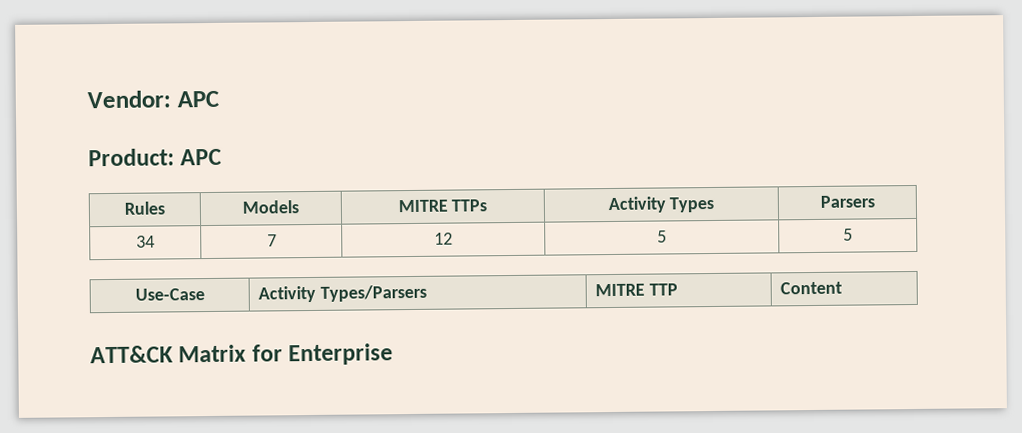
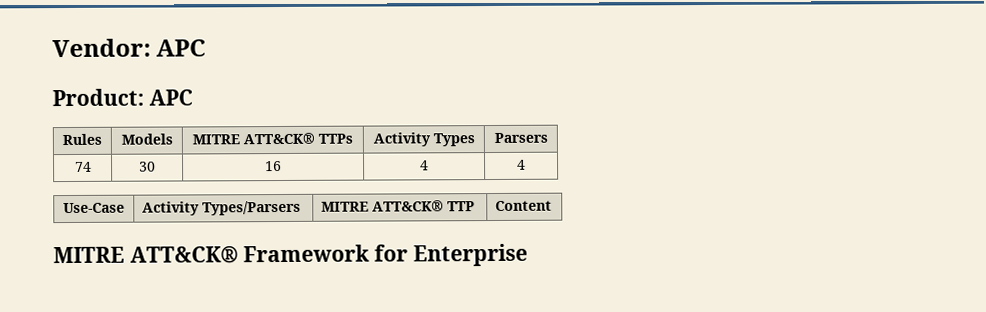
- Rules | Models | MITRE TTPs | Activity Types | Parsers
+ Rules | Models | MITRE ATT&CK® TTPs | Activity Types | Parsers
- 34 | 7 | 12 | 5 | 5
+ 74 | 30 | 16 | 4 | 4
- Use-Case | Activity Types/Parsers | MITRE TTP | Content
+ Use-Case | Activity Types/Parsers | MITRE ATT&CK® TTP | Content
- ATT&CK Matrix for Enterprise
+ MITRE ATT&CK® Framework for Enterprise

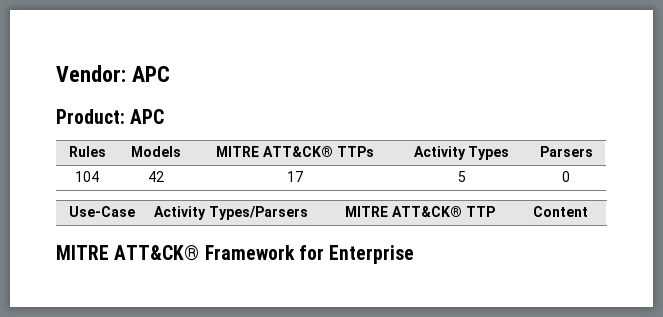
- 74 | 30 | 16 | 4 | 4
+ 104 | 42 | 17 | 5 | 0

